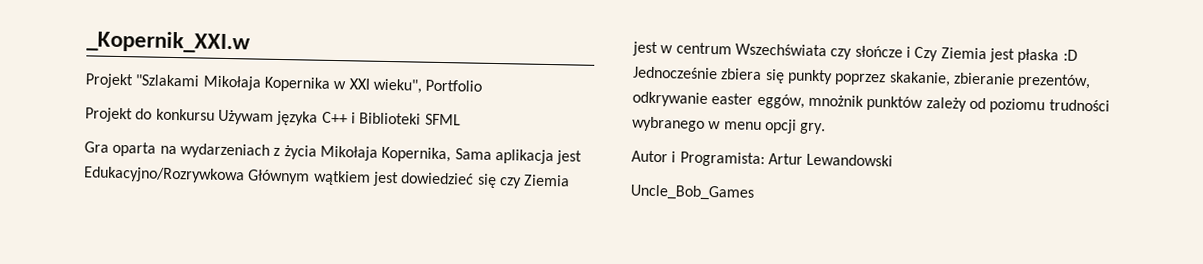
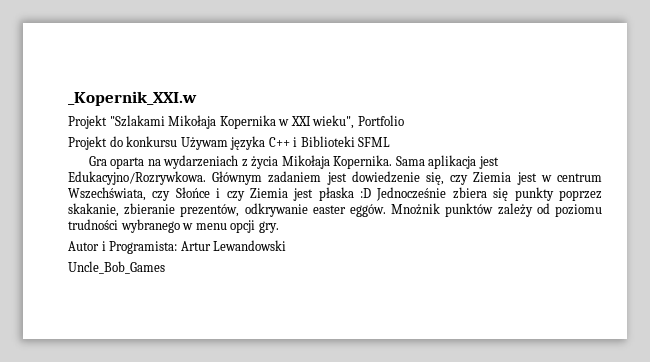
- Gra oparta na wydarzeniach z życia Mikołaja Kopernika, Sama aplikacja jest Edukacyjno/Rozrywkowa Głównym wątkiem jest dowiedzieć się czy Ziemia jest w centrum Wszechświata czy słończe i Czy Ziemia jest płaska :D Jednocześnie zbiera się punkty poprzez skakanie, zbieranie prezentów, odkrywanie easter eggów, mnożnik punktów zależy od poziomu trudności wybranego w menu opcji gry.
+ Gra oparta na wydarzeniach z życia Mikołaja Kopernika. Sama aplikacja jest Edukacyjno/Rozrywkowa. Głównym zadaniem jest dowiedzenie się, czy Ziemia jest w centrum Wszechświata, czy Słońce i czy Ziemia jest płaska :D Jednocześnie zbiera się punkty poprzez skakanie, zbieranie prezentów, odkrywanie easter eggów. Mnożnik punktów zależy od poziomu trudności wybranego w menu opcji gry.

